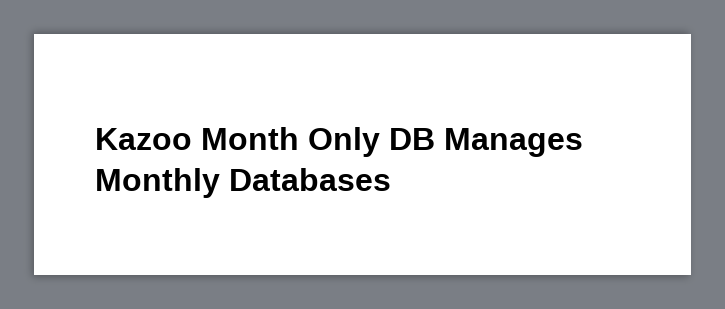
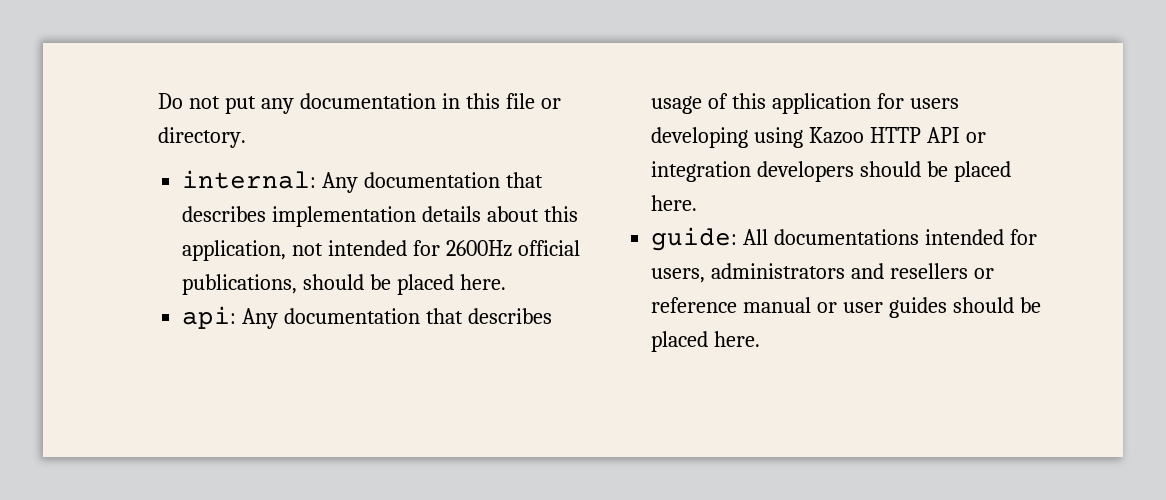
- Kazoo Month Only DB Manages Monthly Databases
+ Do not put any documentation in this file or directory.
+ internal: Any documentation that describes implementation details about this application, not intended for 2600Hz official publications, should be placed here.
+ api: Any documentation that describes usage of this application for users developing using Kazoo HTTP API or integration developers should be placed here.
+ guide: All documentations intended for users, administrators and resellers or reference manual or user guides should be placed here.

